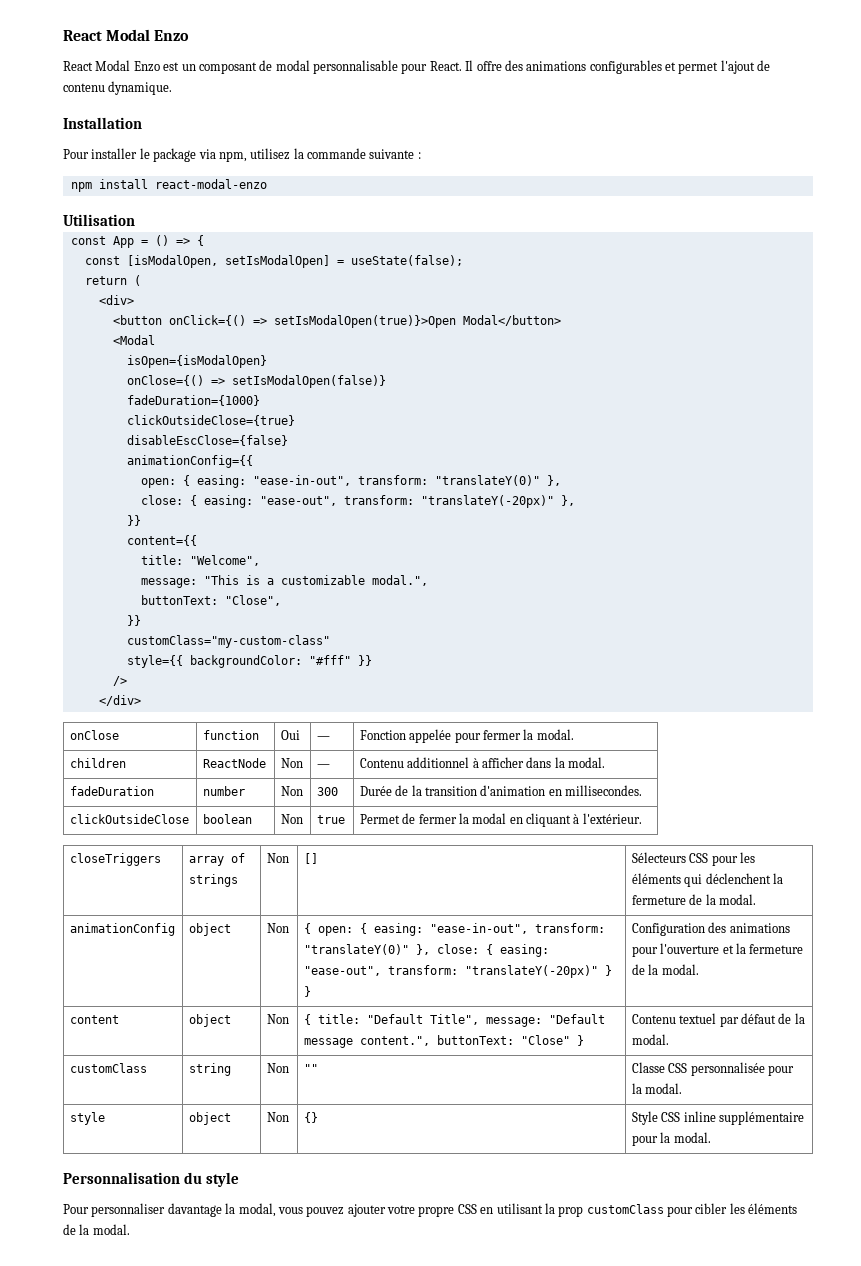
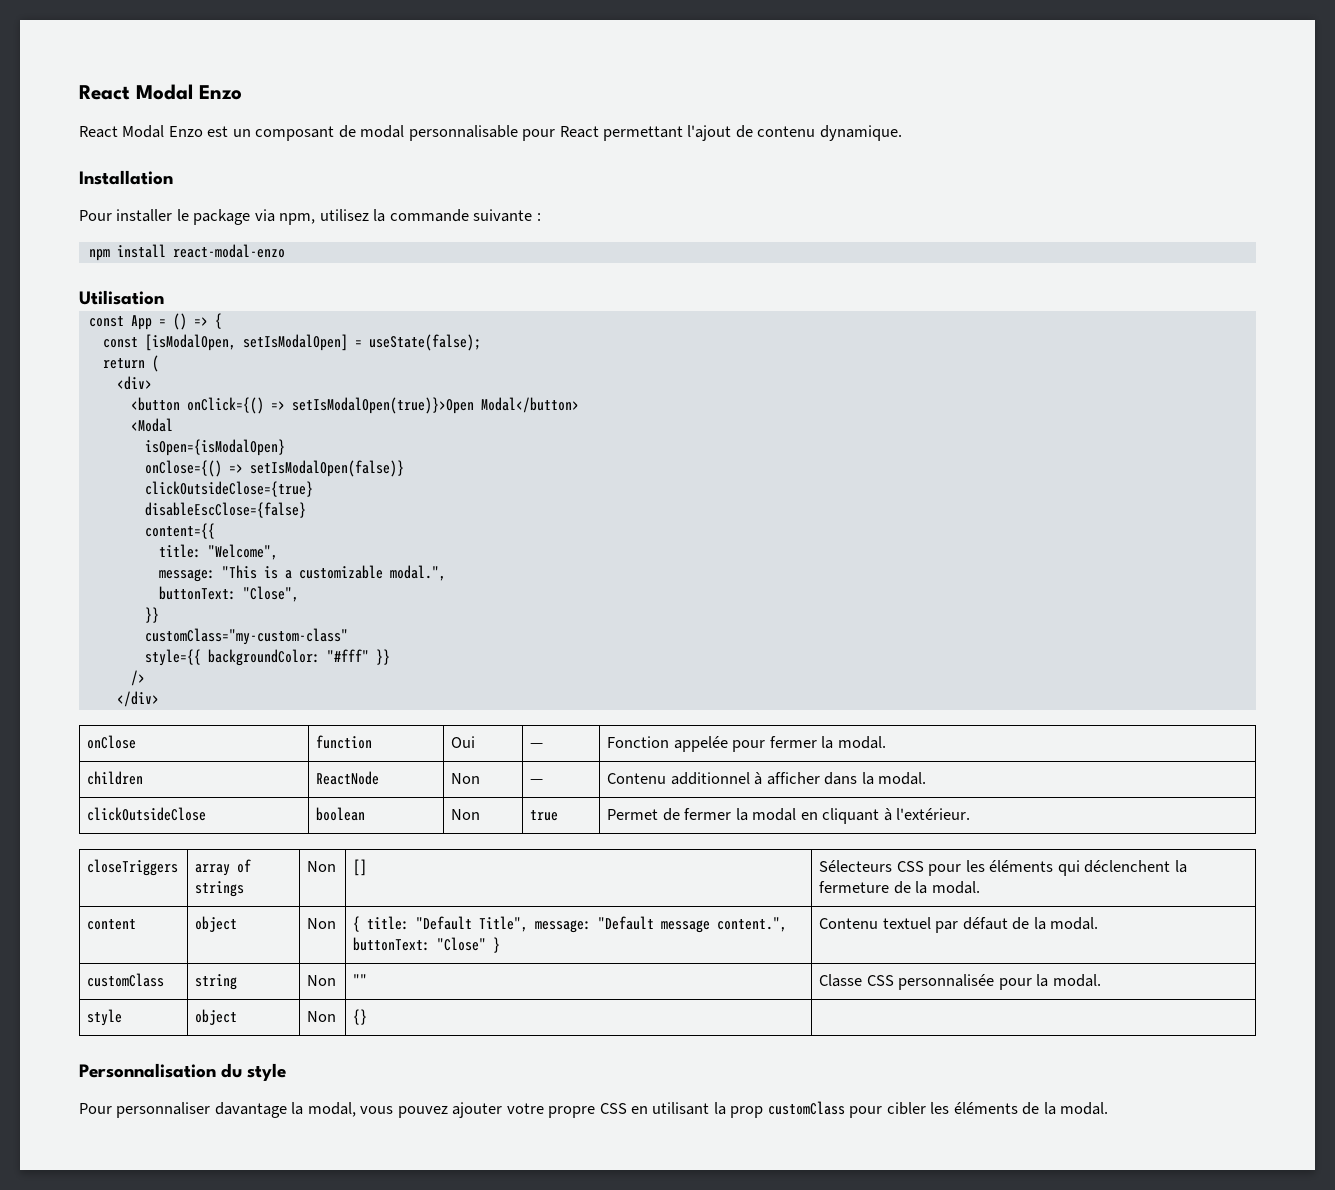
- React Modal Enzo est un composant de modal personnalisable pour React. Il offre des animations configurables et permet l'ajout de contenu dynamique.
+ React Modal Enzo est un composant de modal personnalisable pour React permettant l'ajout de contenu dynamique.
- fadeDuration={1000}
- animationConfig={{
- open: { easing: "ease-in-out", transform: "translateY(0)" },
- close: { easing: "ease-out", transform: "translateY(-20px)" },
- }}
- fadeDuration | number | Non | 300 | Durée de la transition d'animation en millisecondes.
- animationConfig | object | Non | { open: { easing: "ease-in-out", transform: "translateY(0)" }, close: { easing: "ease-out", transform: "translateY(-20px)" } } | Configuration des animations pour l'ouverture et la fermeture de la modal.
- style | object | Non | {} | Style CSS inline supplémentaire pour la modal.
+ style | object | Non | {} |

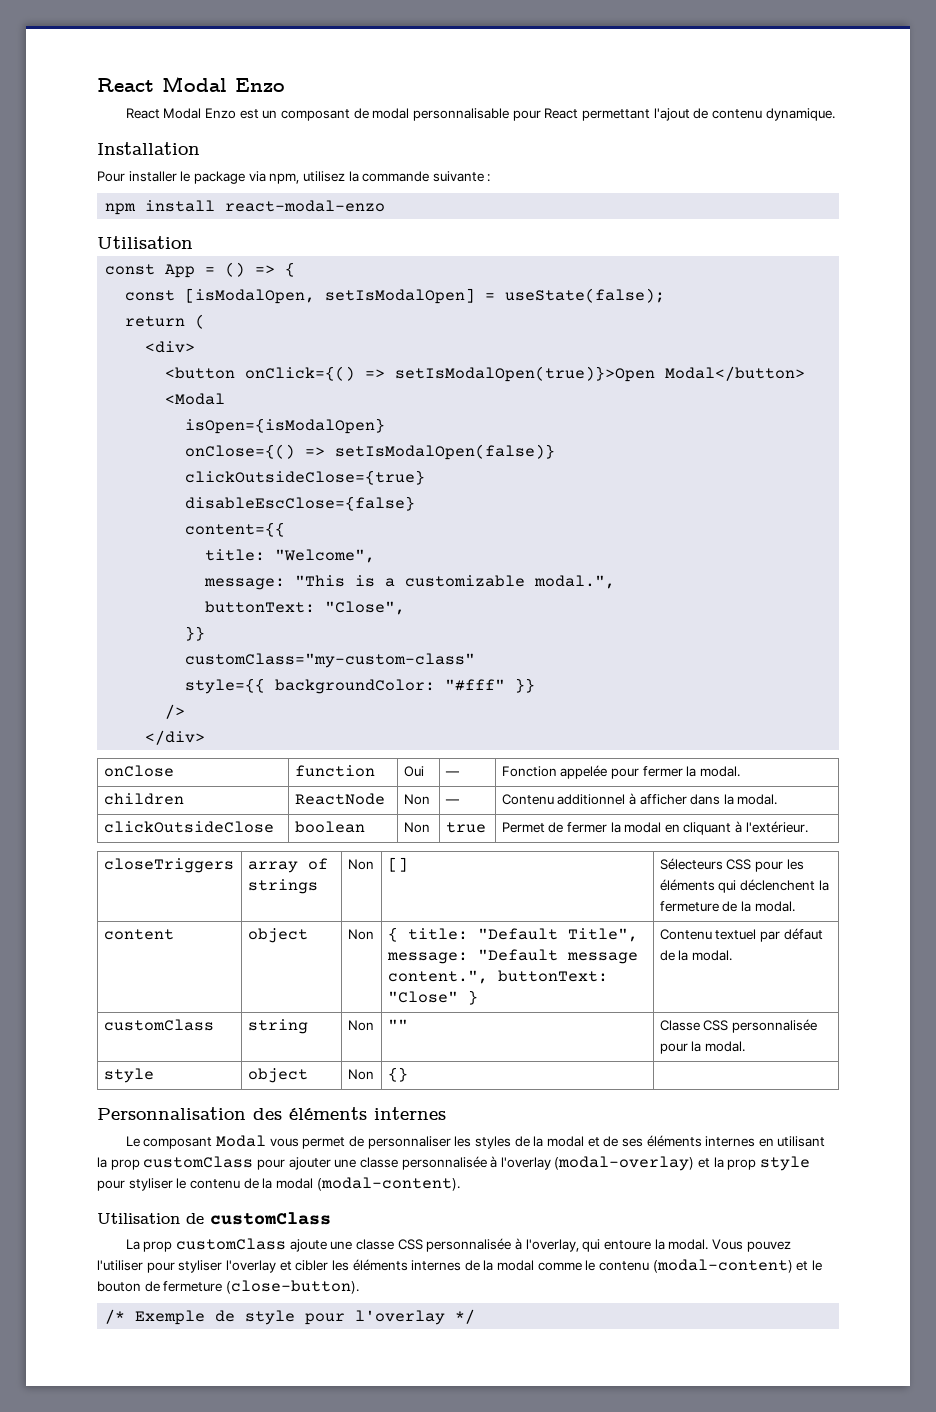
- Personnalisation du style
- Pour personnaliser davantage la modal, vous pouvez ajouter votre propre CSS en utilisant la prop customClass pour cibler les éléments de la modal.
+ Personnalisation des éléments internes
+ Le composant Modal vous permet de personnaliser les styles de la modal et de ses éléments internes en utilisant la prop customClass pour ajouter une classe personnalisée à l'overlay (modal-overlay) et la prop style pour styliser le contenu de la modal (modal-content).
+ Utilisation de customClass
+ La prop customClass ajoute une classe CSS personnalisée à l'overlay, qui entoure la modal. Vous pouvez l'utiliser pour styliser l'overlay et cibler les éléments internes de la modal comme le contenu (modal-content) et le bouton de fermeture (close-button).
+ /* Exemple de style pour l'overlay */

